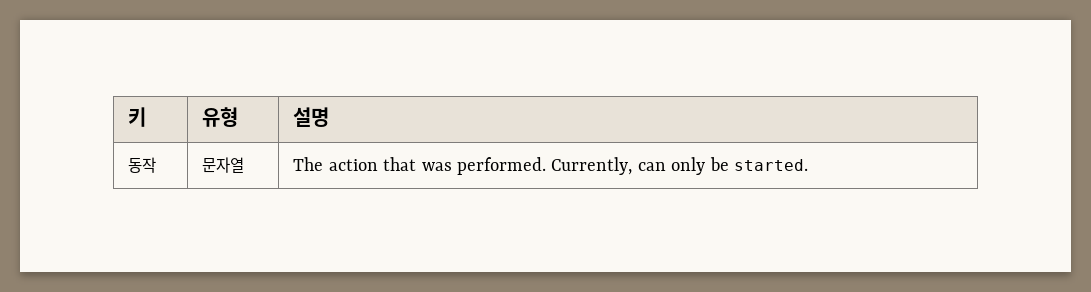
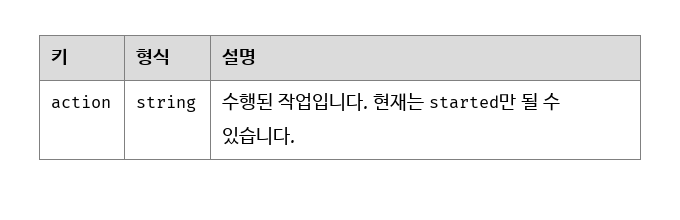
- 키 | 유형 | 설명
+ 키 | 형식 | 설명
- 동작 | 문자열 | The action that was performed. Currently, can only be started.
+ action | string | 수행된 작업입니다. 현재는 started만 될 수 있습니다.

